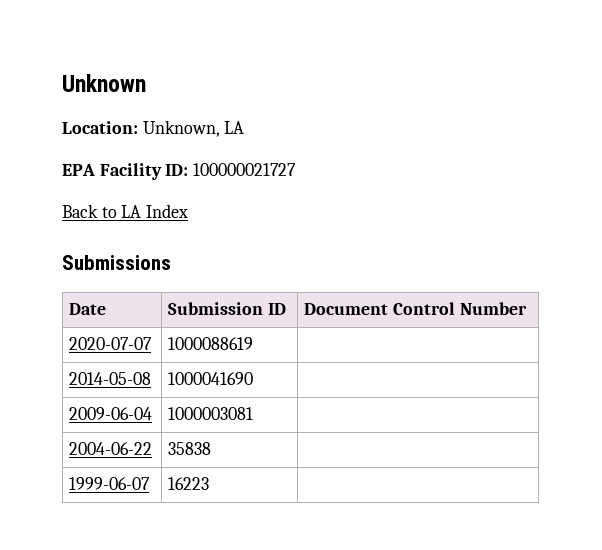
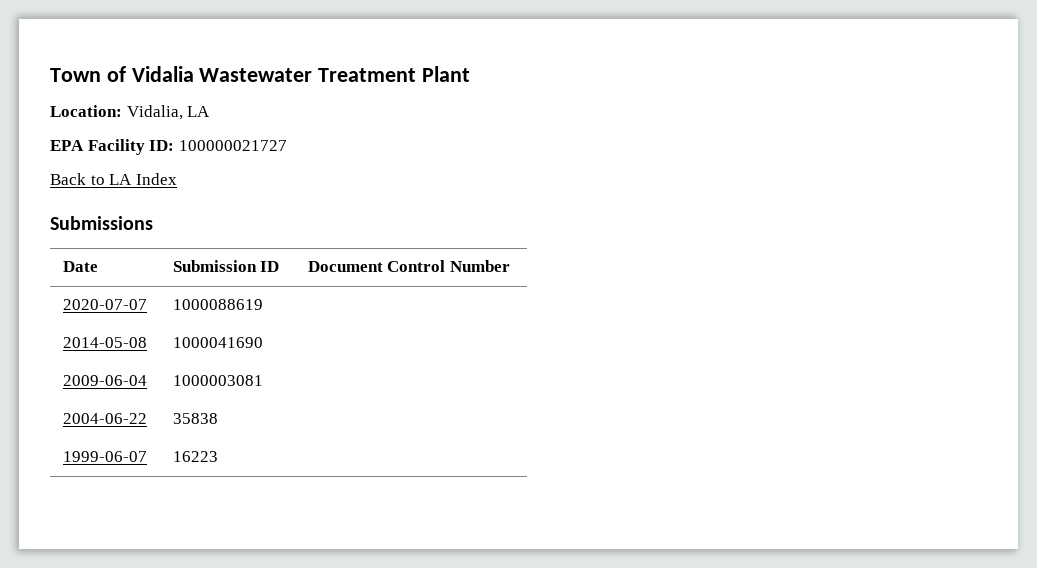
- Unknown
+ Town of Vidalia Wastewater Treatment Plant
- Location: Unknown, LA
+ Location: Vidalia, LA

